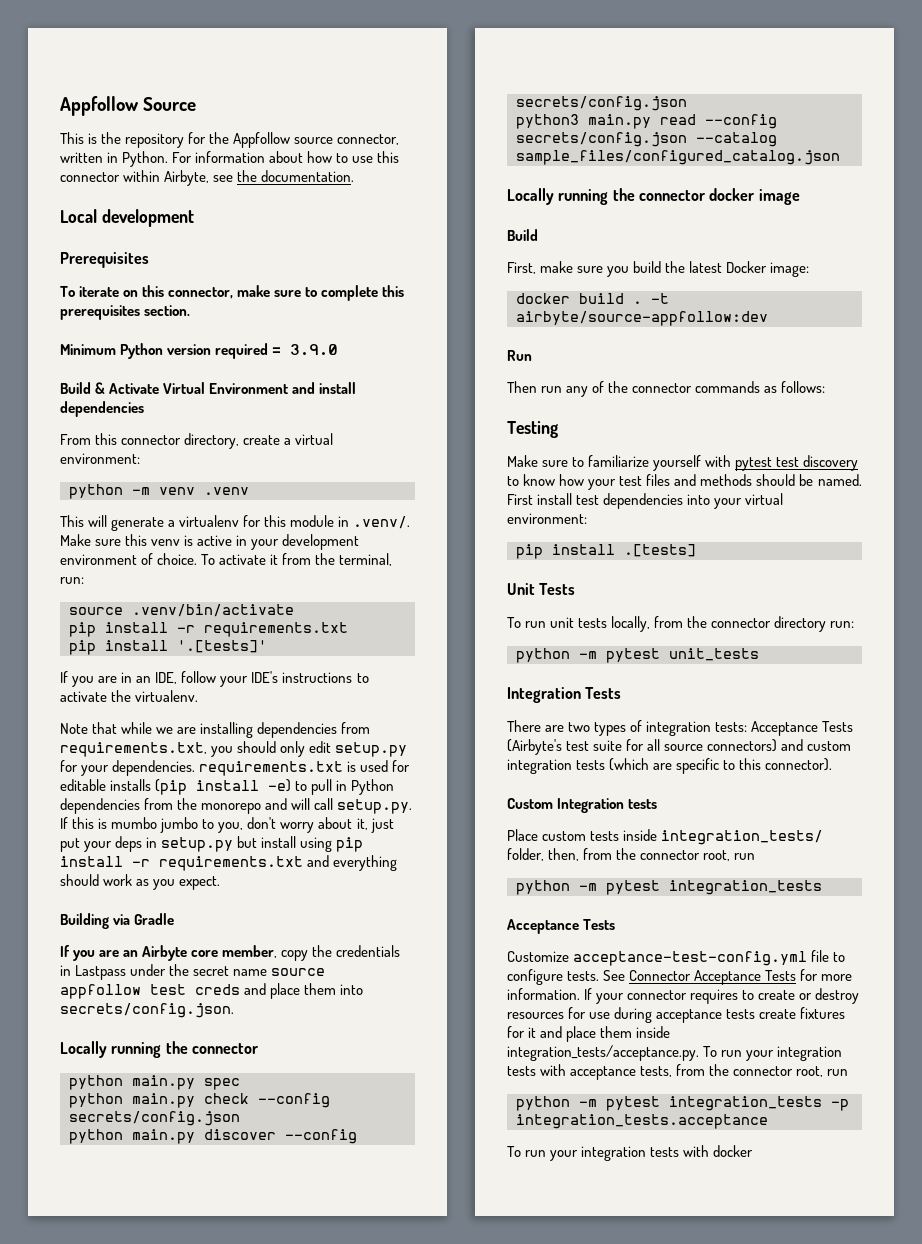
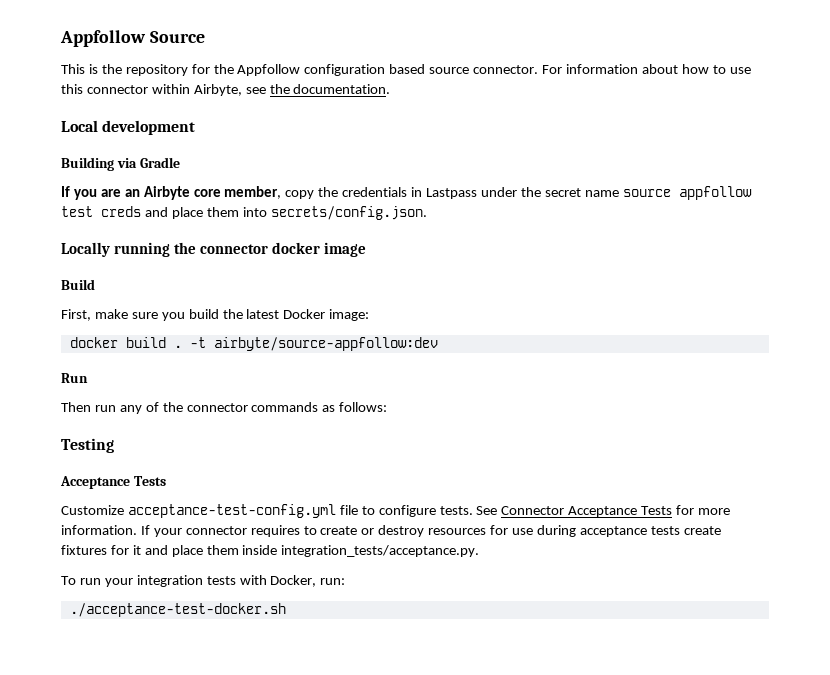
- This is the repository for the Appfollow source connector, written in Python.
+ This is the repository for the Appfollow configuration based source connector.
- Prerequisites
- To iterate on this connector, make sure to complete this prerequisites section.
- Minimum Python version required = 3.9.0
- Build & Activate Virtual Environment and install dependencies
- From this connector directory, create a virtual environment:
- python -m venv .venv
- This will generate a virtualenv for this module in .venv/. Make sure this venv is active in your development environment of choice. To activate it from the terminal, run:
- source .venv/bin/activate
- pip install -r requirements.txt
- pip install '.[tests]'
- If you are in an IDE, follow your IDE's instructions to activate the virtualenv.
- Note that while we are installing dependencies from requirements.txt, you should only edit setup.py for your dependencies. requirements.txt is used for editable installs (pip install -e) to pull in Python dependencies from the monorepo and will call setup.py. If this is mumbo jumbo to you, don't worry about it, just put your deps in setup.py but install using pip install -r requirements.txt and everything should work as you expect.
  If you are an Airbyte core member, copy the credentials in Lastpass under the secret name source appfollow test creds and place them into secrets/config.json.
- Locally running the connector
- python main.py spec
- python main.py check --config secrets/config.json
- python main.py discover --config secrets/config.json
- python3 main.py read --config secrets/config.json --catalog sample_files/configured_catalog.json
- Make sure to familiarize yourself with pytest test discovery to know how your test files and methods should be named. First install test dependencies into your virtual environment:
- pip install .[tests]
- Unit Tests
- To run unit tests locally, from the connector directory run:
- python -m pytest unit_tests
- Integration Tests
- There are two types of integration tests: Acceptance Tests (Airbyte's test suite for all source connectors) and custom integration tests (which are specific to this connector).
- Custom Integration tests
- Place custom tests inside integration_tests/ folder, then, from the connector root, run
- python -m pytest integration_tests
- If your connector requires to create or destroy resources for use during acceptance tests create fixtures for it and place them inside integration_tests/acceptance.py. To run your integration tests with acceptance tests, from the connector root, run
- python -m pytest integration_tests -p integration_tests.acceptance
- To run your integration tests with docker
+ If your connector requires to create or destroy resources for use during acceptance tests create fixtures for it and place them inside integration_tests/acceptance.py.
+ To run your integration tests with Docker, run:
+ ./acceptance-test-docker.sh

